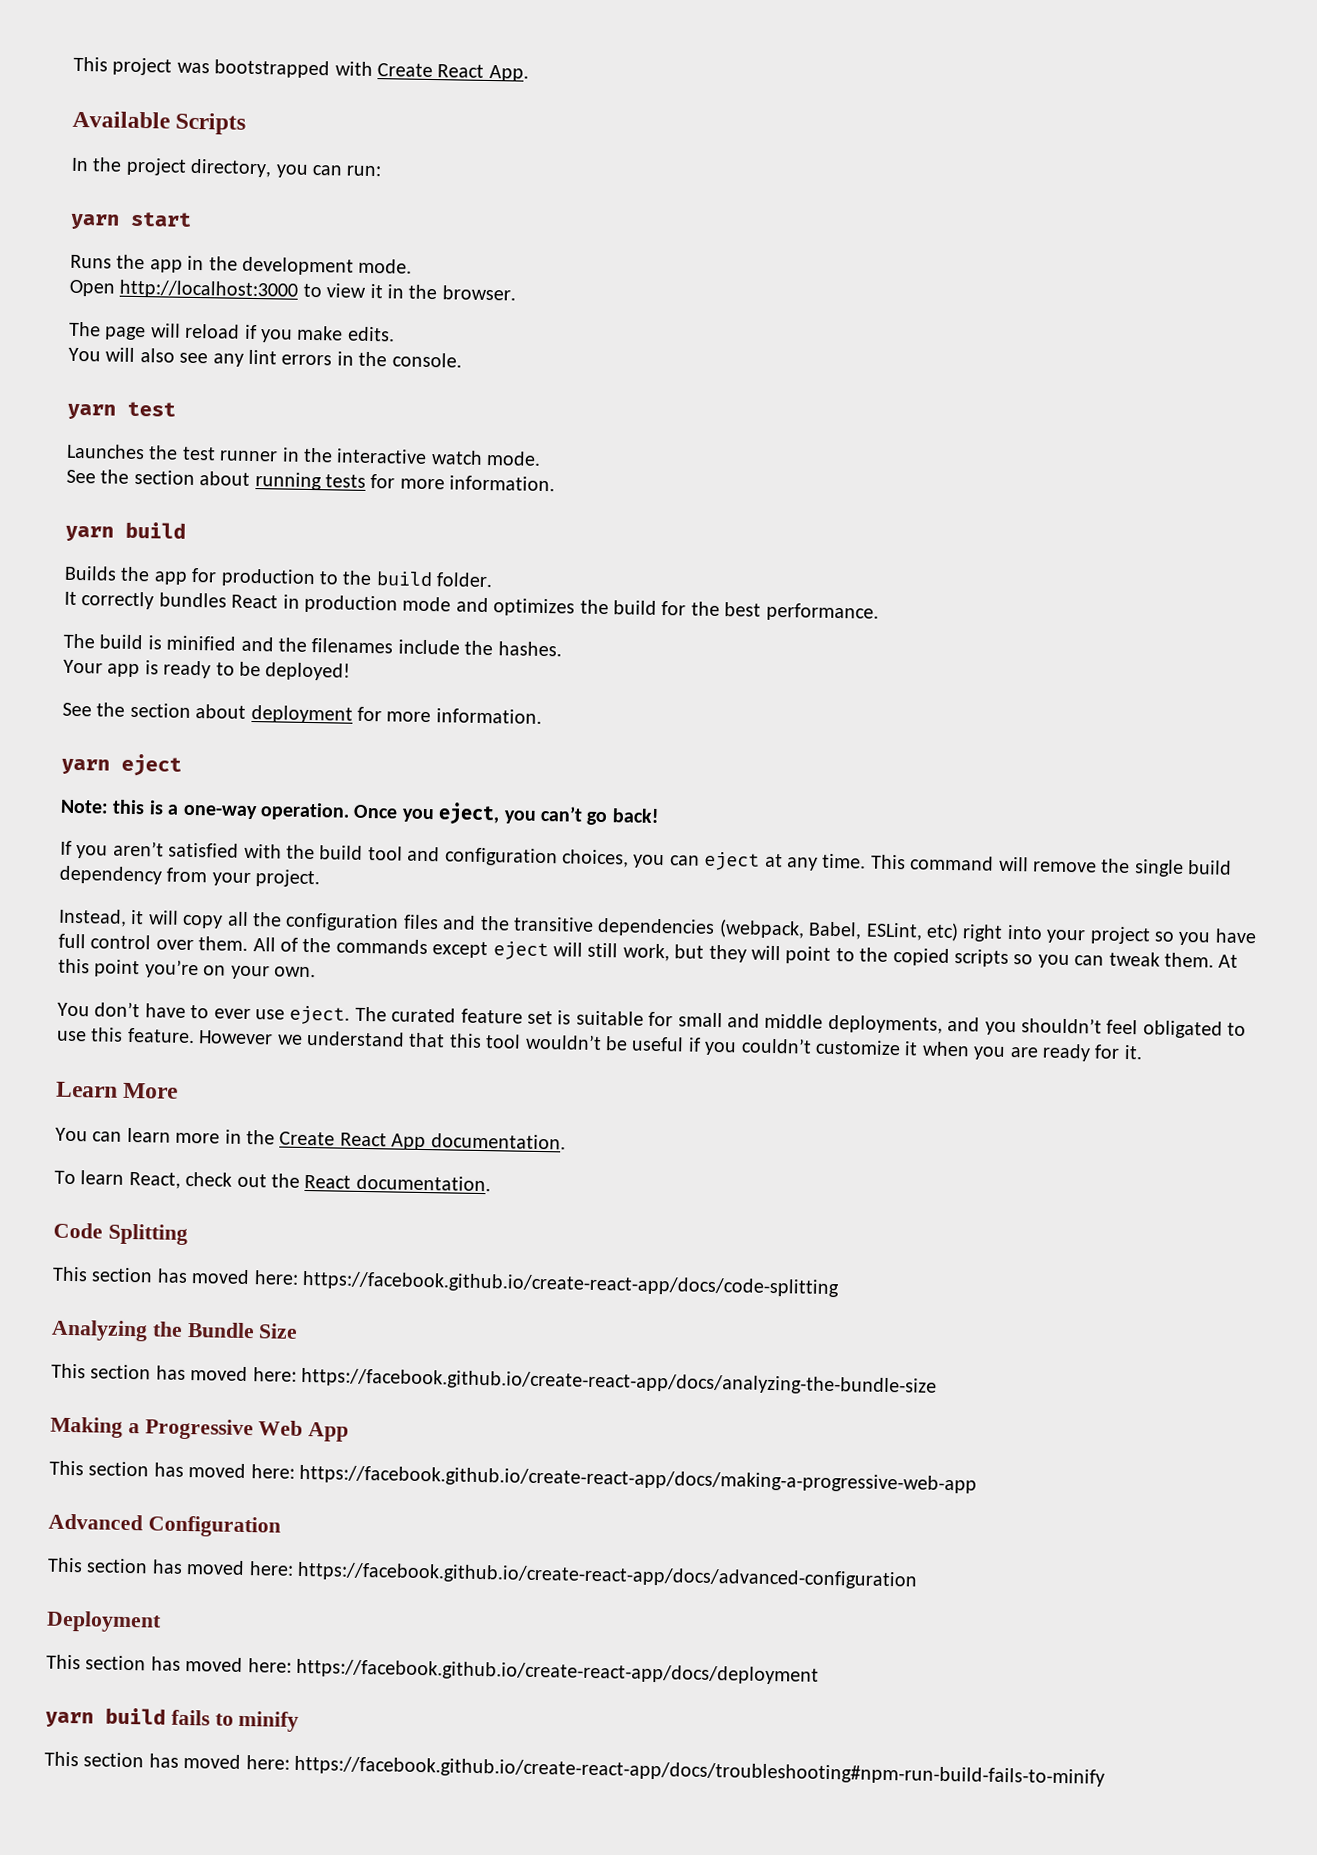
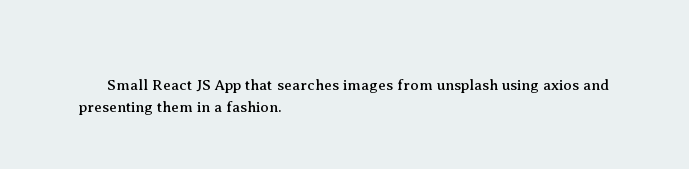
- This project was bootstrapped with Create React App.
- Available Scripts
- In the project directory, you can run:
- yarn start
- Runs the app in the development mode.
- Open http://localhost:3000 to view it in the browser.
- The page will reload if you make edits.
- You will also see any lint errors in the console.
- yarn test
- Launches the test runner in the interactive watch mode.
- See the section about running tests for more information.
- yarn build
- Builds the app for production to the build folder.
- It correctly bundles React in production mode and optimizes the build for the best performance.
- The build is minified and the filenames include the hashes.
- Your app is ready to be deployed!
- See the section about deployment for more information.
- yarn eject
- Note: this is a one-way operation. Once you eject, you can’t go back!
- If you aren’t satisfied with the build tool and configuration choices, you can eject at any time. This command will remove the single build dependency from your project.
- Instead, it will copy all the configuration files and the transitive dependencies (webpack, Babel, ESLint, etc) right into your project so you have full control over them. All of the commands except eject will still work, but they will point to the copied scripts so you can tweak them. At this point you’re on your own.
- You don’t have to ever use eject. The curated feature set is suitable for small and middle deployments, and you shouldn’t feel obligated to use this feature. However we understand that this tool wouldn’t be useful if you couldn’t customize it when you are ready for it.
- Learn More
- You can learn more in the Create React App documentation.
- To learn React, check out the React documentation.
- Code Splitting
- This section has moved here: https://facebook.github.io/create-react-app/docs/code-splitting
- Analyzing the Bundle Size
- This section has moved here: https://facebook.github.io/create-react-app/docs/analyzing-the-bundle-size
- Making a Progressive Web App
- This section has moved here: https://facebook.github.io/create-react-app/docs/making-a-progressive-web-app
- Advanced Configuration
- This section has moved here: https://facebook.github.io/create-react-app/docs/advanced-configuration
- Deployment
- This section has moved here: https://facebook.github.io/create-react-app/docs/deployment
- yarn build fails to minify
- This section has moved here: https://facebook.github.io/create-react-app/docs/troubleshooting#npm-run-build-fails-to-minify
+ Small React JS App that searches images from unsplash using axios and presenting them in a fashion.

